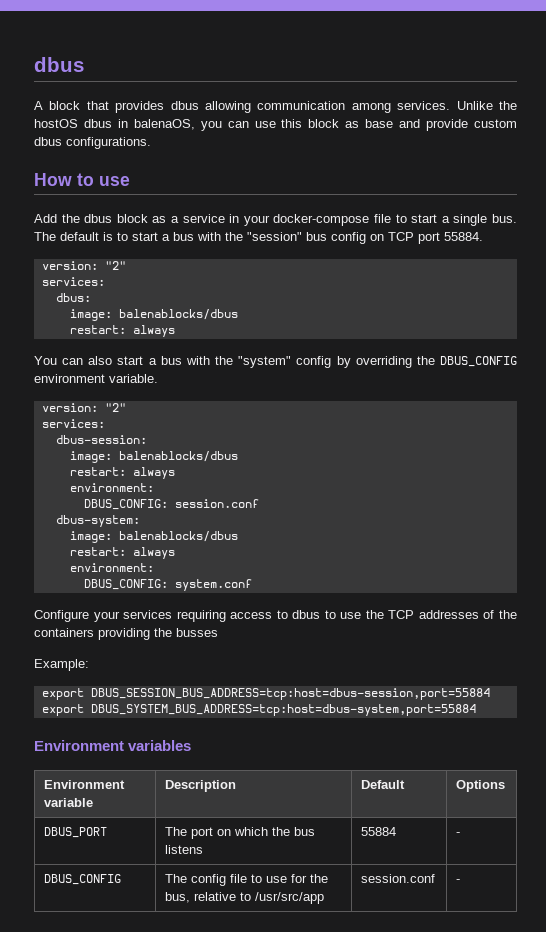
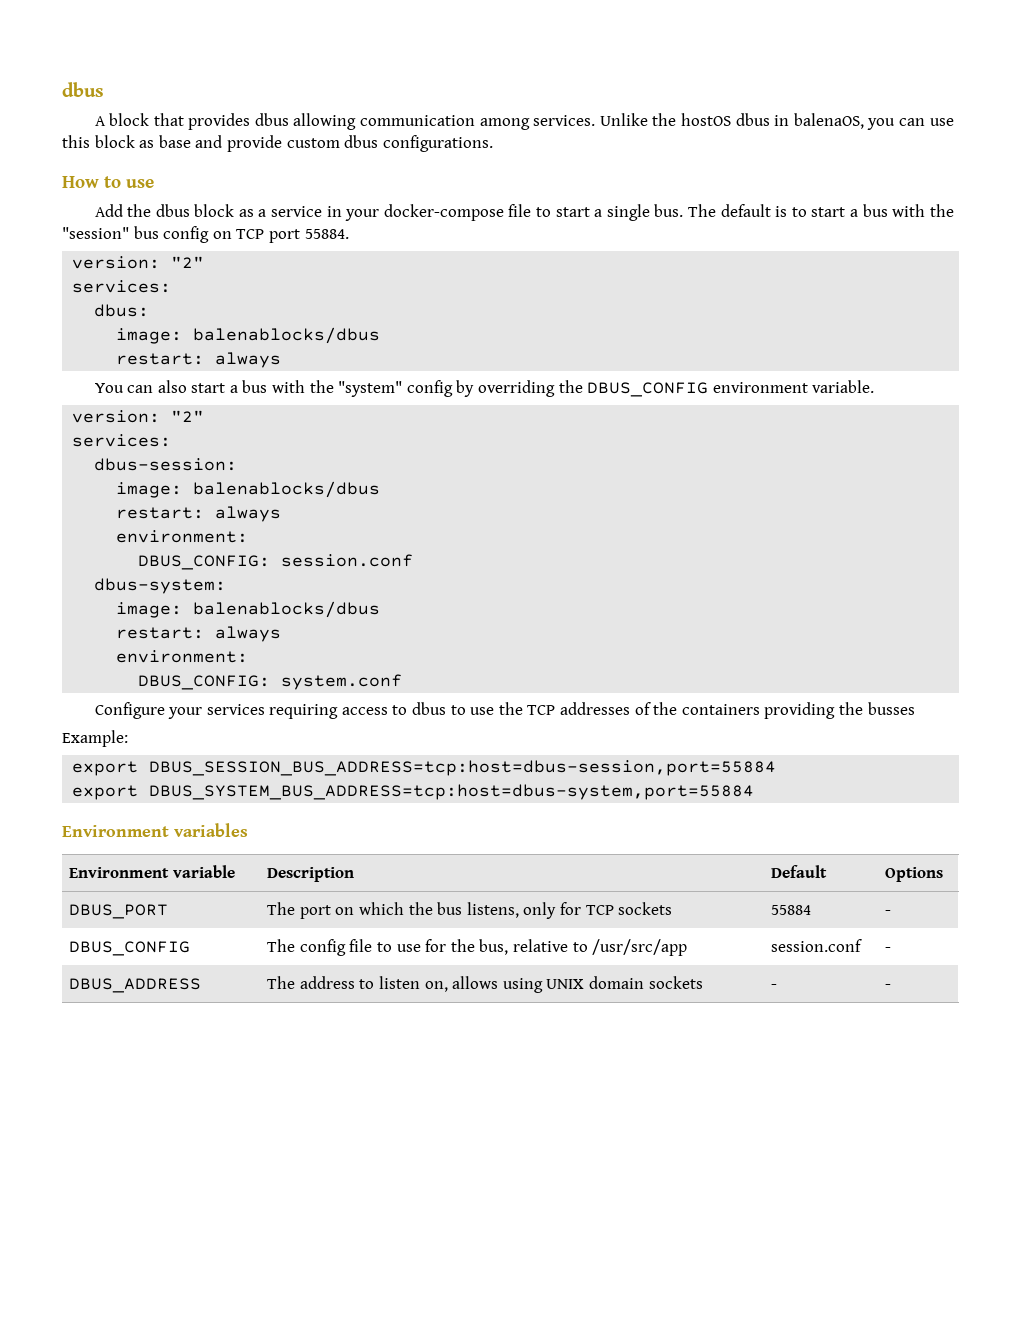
- DBUS_PORT | The port on which the bus listens | 55884 | -
+ DBUS_PORT | The port on which the bus listens, only for TCP sockets | 55884 | -
+ DBUS_ADDRESS | The address to listen on, allows using UNIX domain sockets | - | -

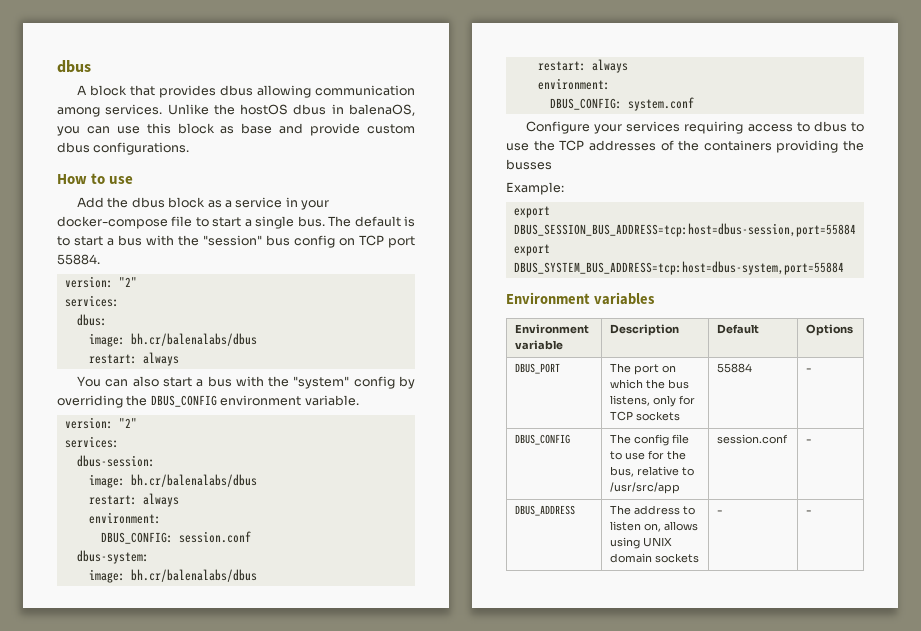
  dbus:
- image: balenablocks/dbus
+ image: bh.cr/balenalabs/dbus
  dbus-session:
- image: balenablocks/dbus
+ image: bh.cr/balenalabs/dbus
  dbus-system:
- image: balenablocks/dbus
+ image: bh.cr/balenalabs/dbus

